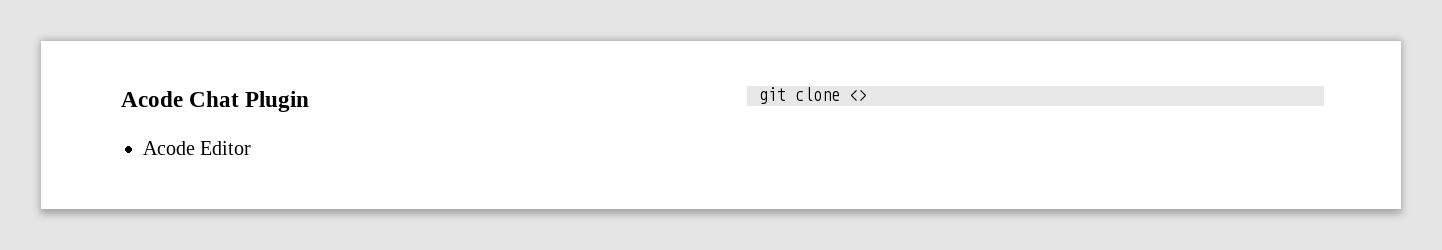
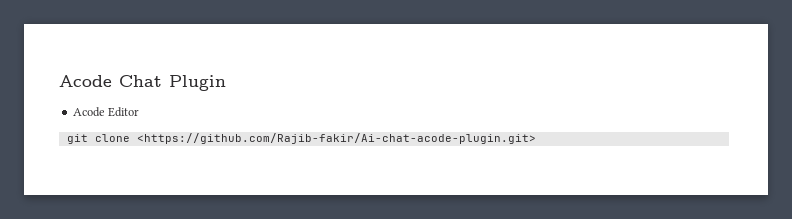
- git clone <>
+ git clone <https://github.com/Rajib-fakir/Ai-chat-acode-plugin.git>

